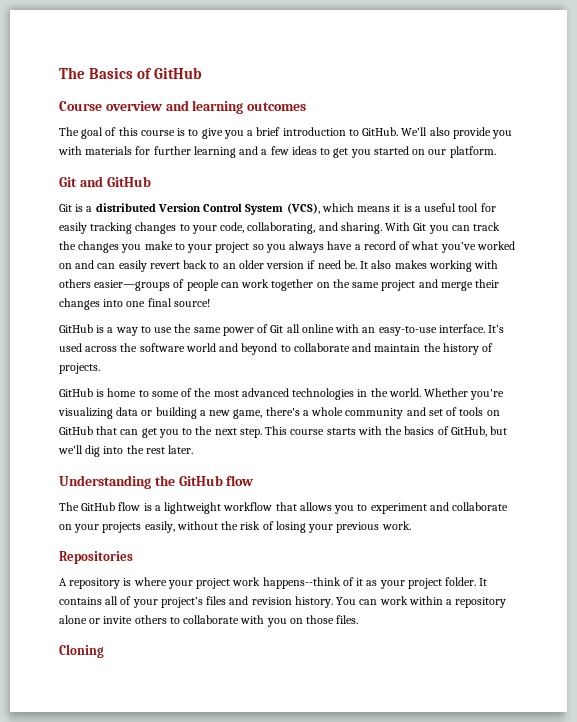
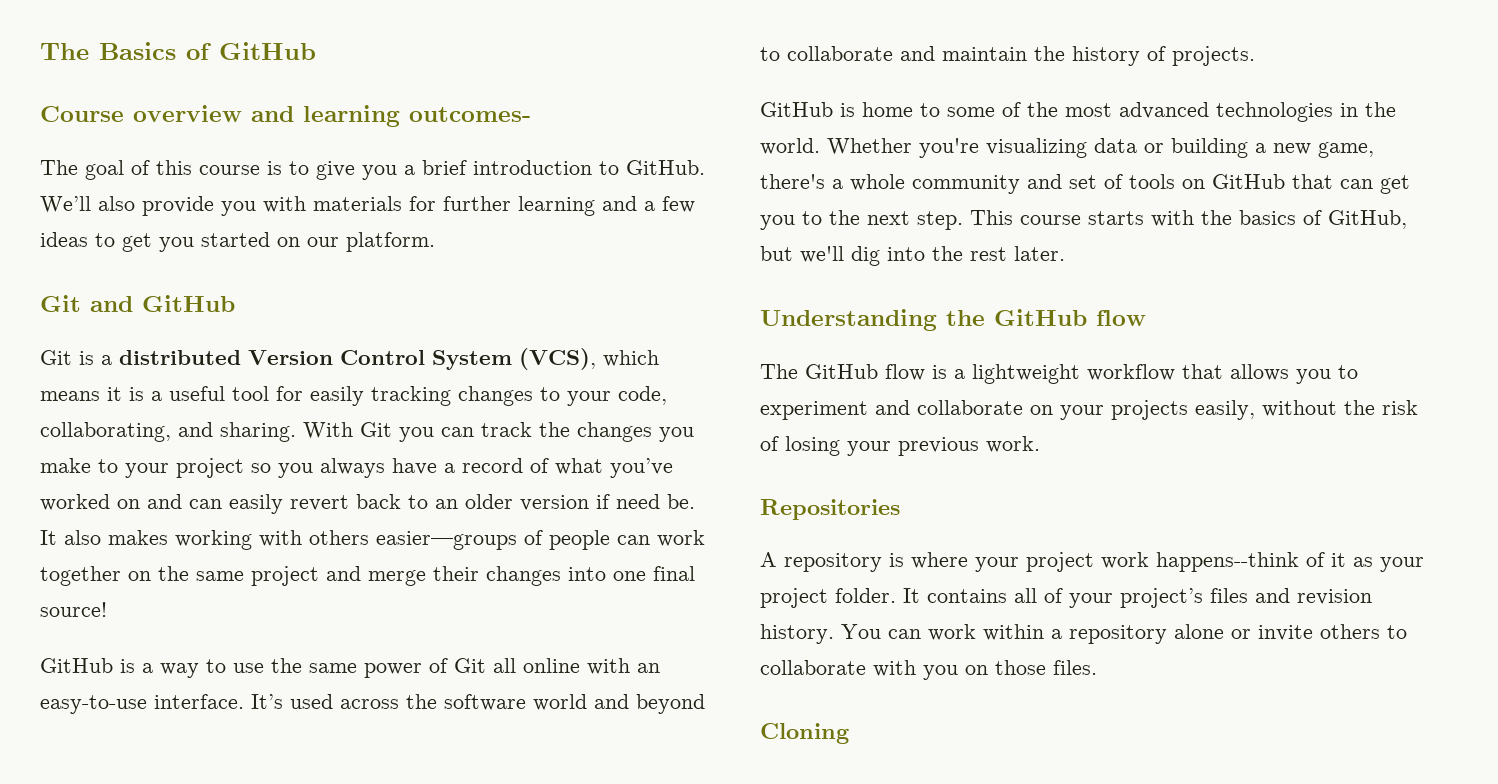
- Course overview and learning outcomes
+ Course overview and learning outcomes-

